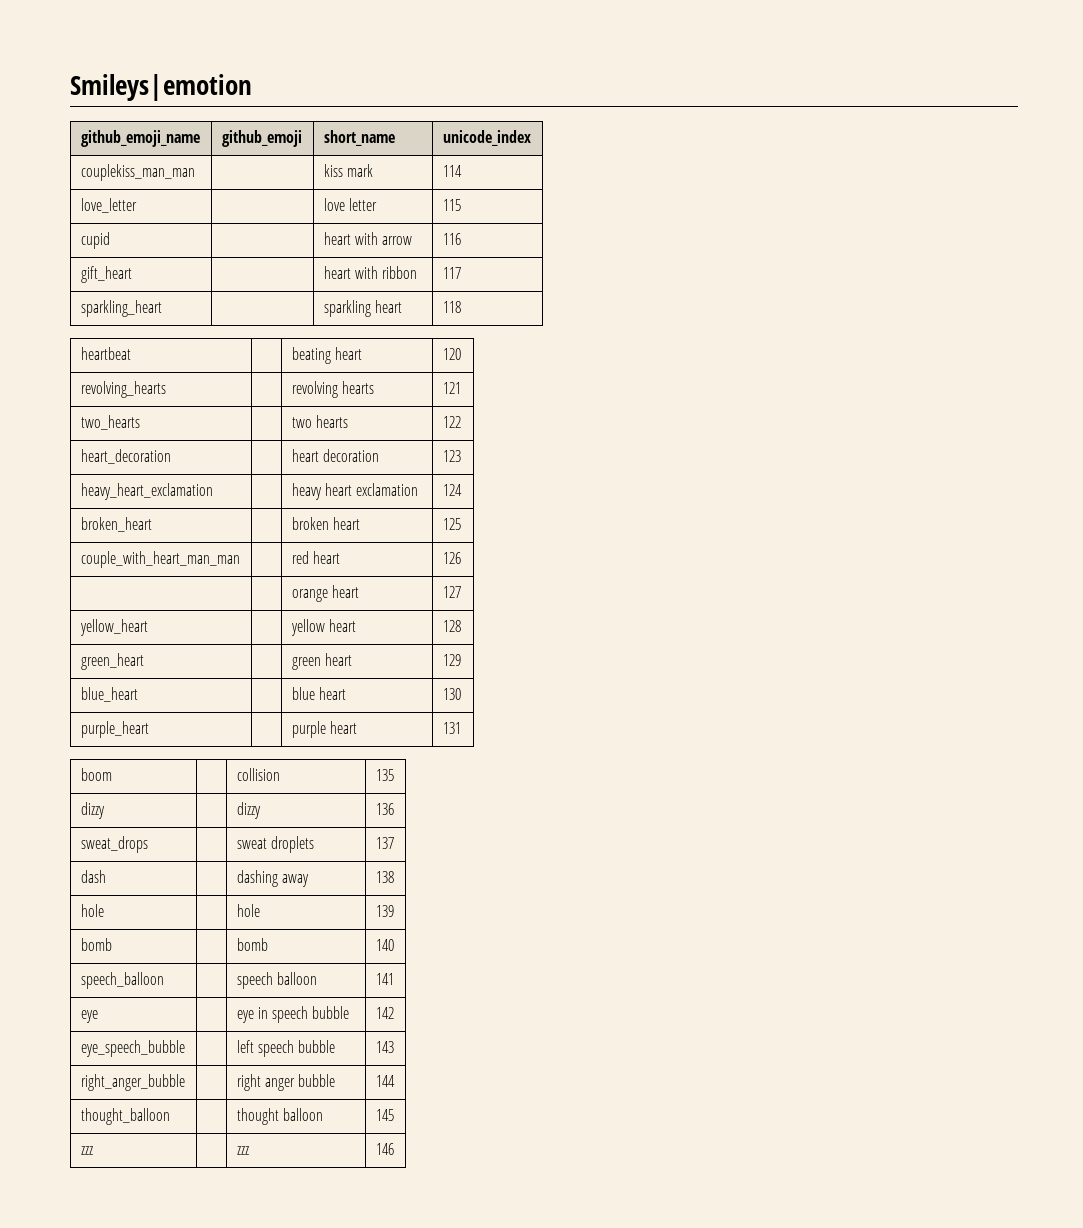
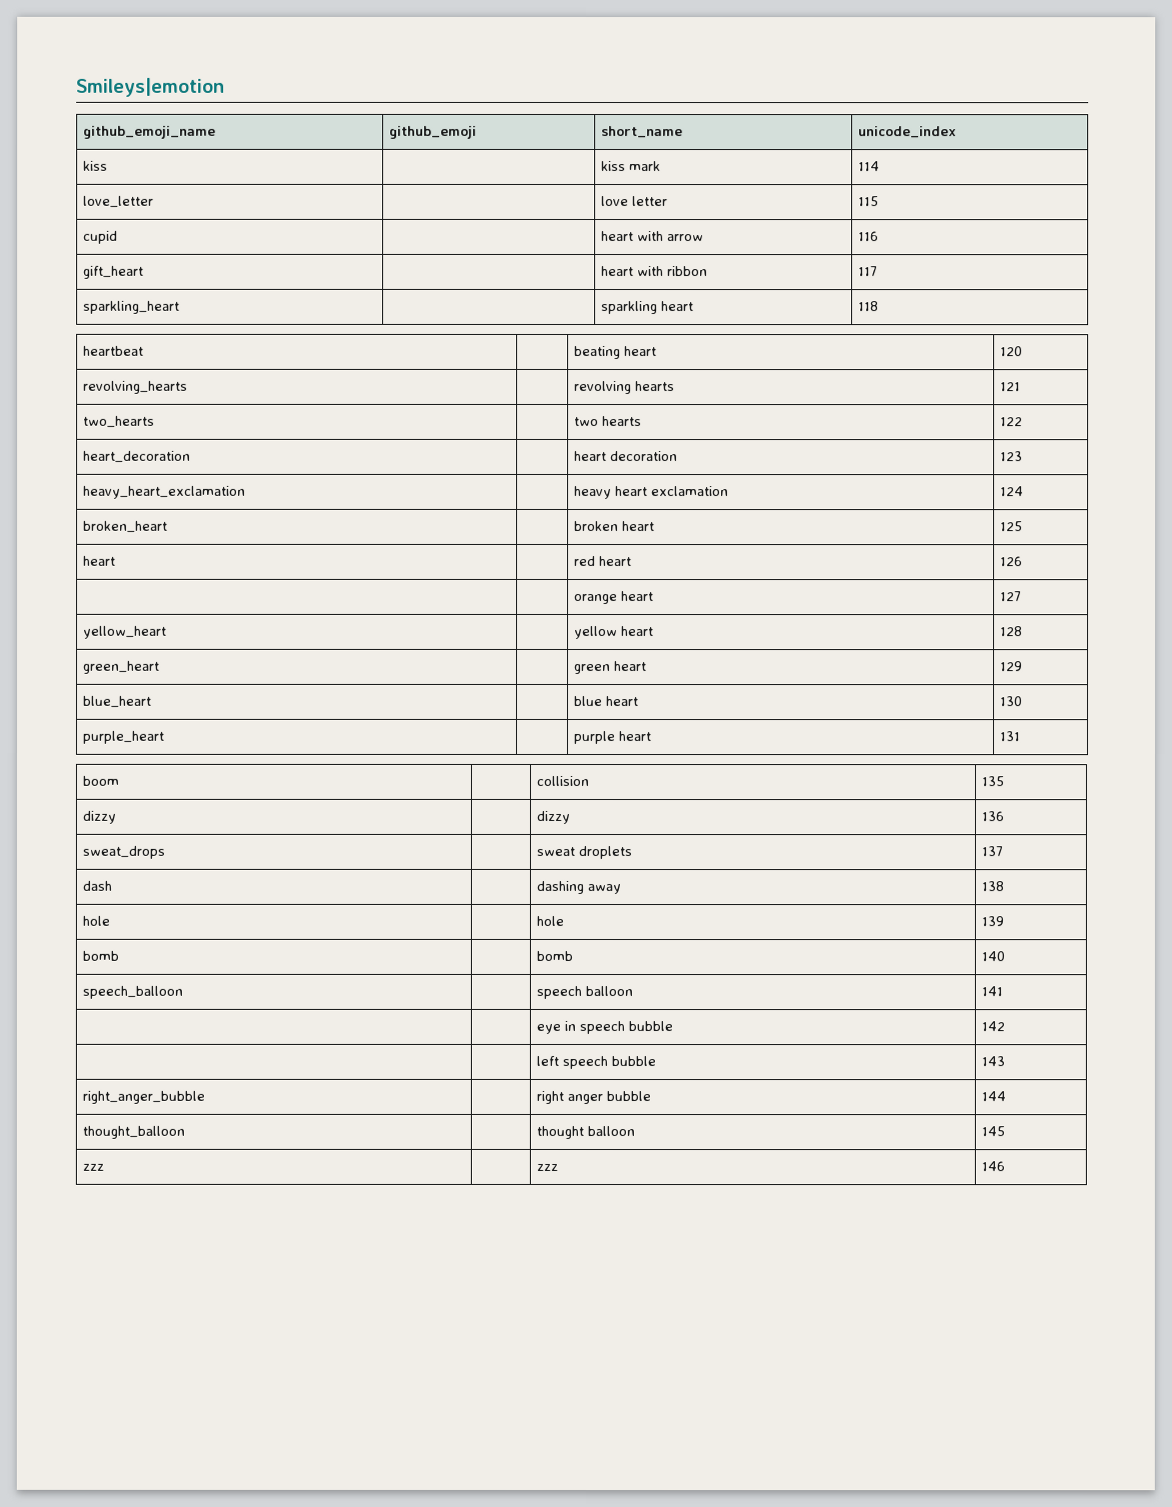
- couplekiss_man_man | | kiss mark | 114
+ kiss | | kiss mark | 114
- couple_with_heart_man_man | | red heart | 126
+ heart | | red heart | 126
- eye | | eye in speech bubble | 142
+ | | eye in speech bubble | 142
- eye_speech_bubble | | left speech bubble | 143
+ | | left speech bubble | 143

